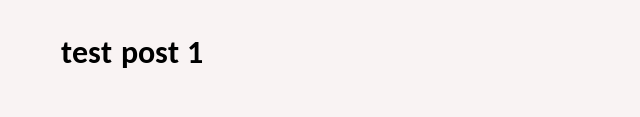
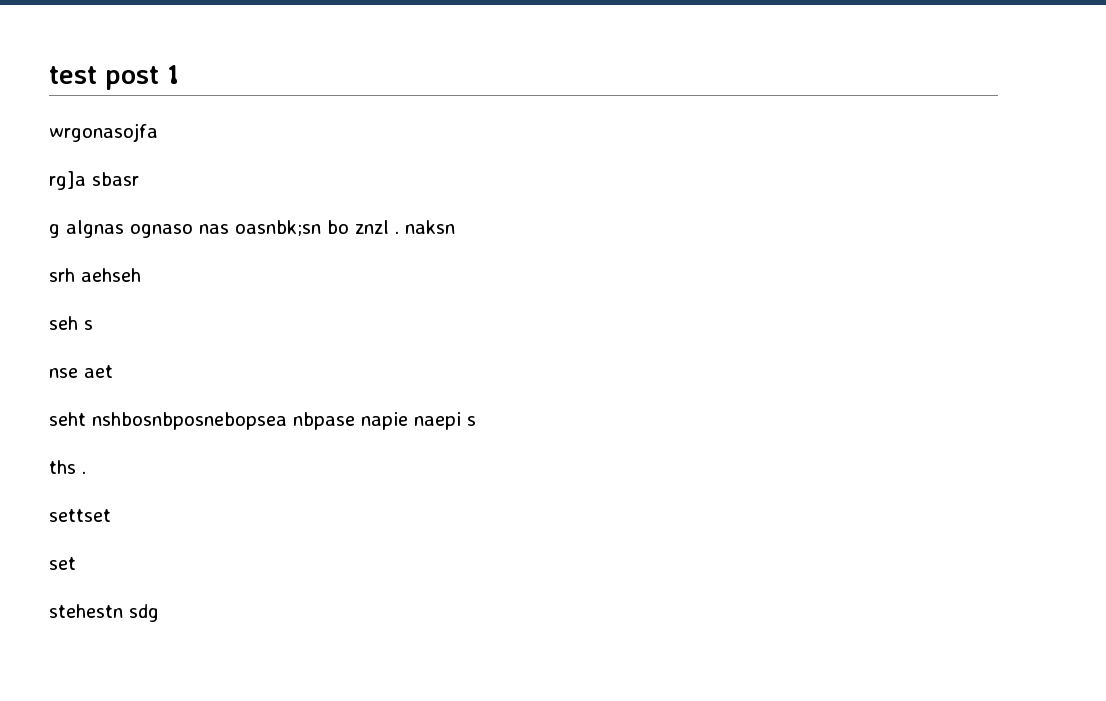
+ wrgonasojfa
+ rg]a sbasr
+ g algnas ognaso nas oasnbk;sn bo znzl . naksn
+ srh aehseh
+ seh s
+ nse aet
+ seht nshbosnbposnebopsea nbpase napie naepi s
+ ths .
+ settset
+ set
+ stehestn sdg

